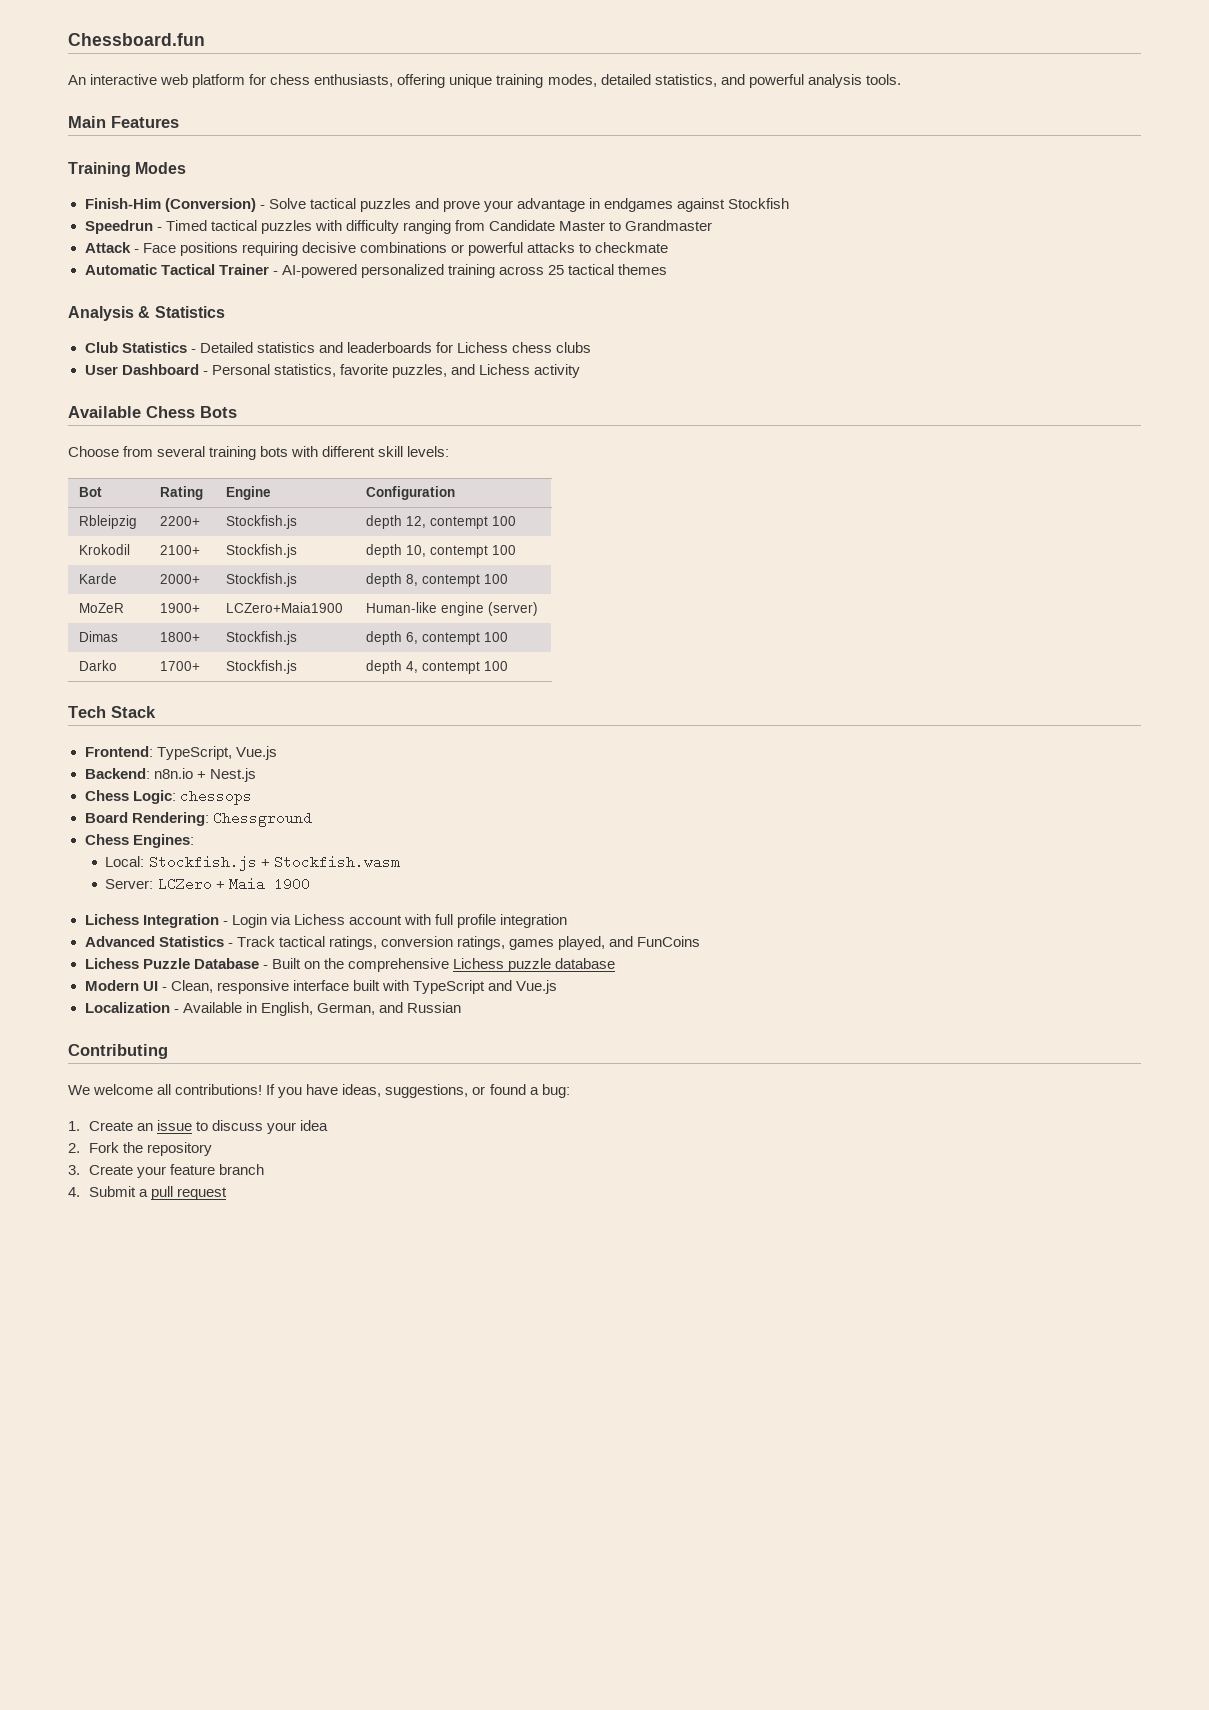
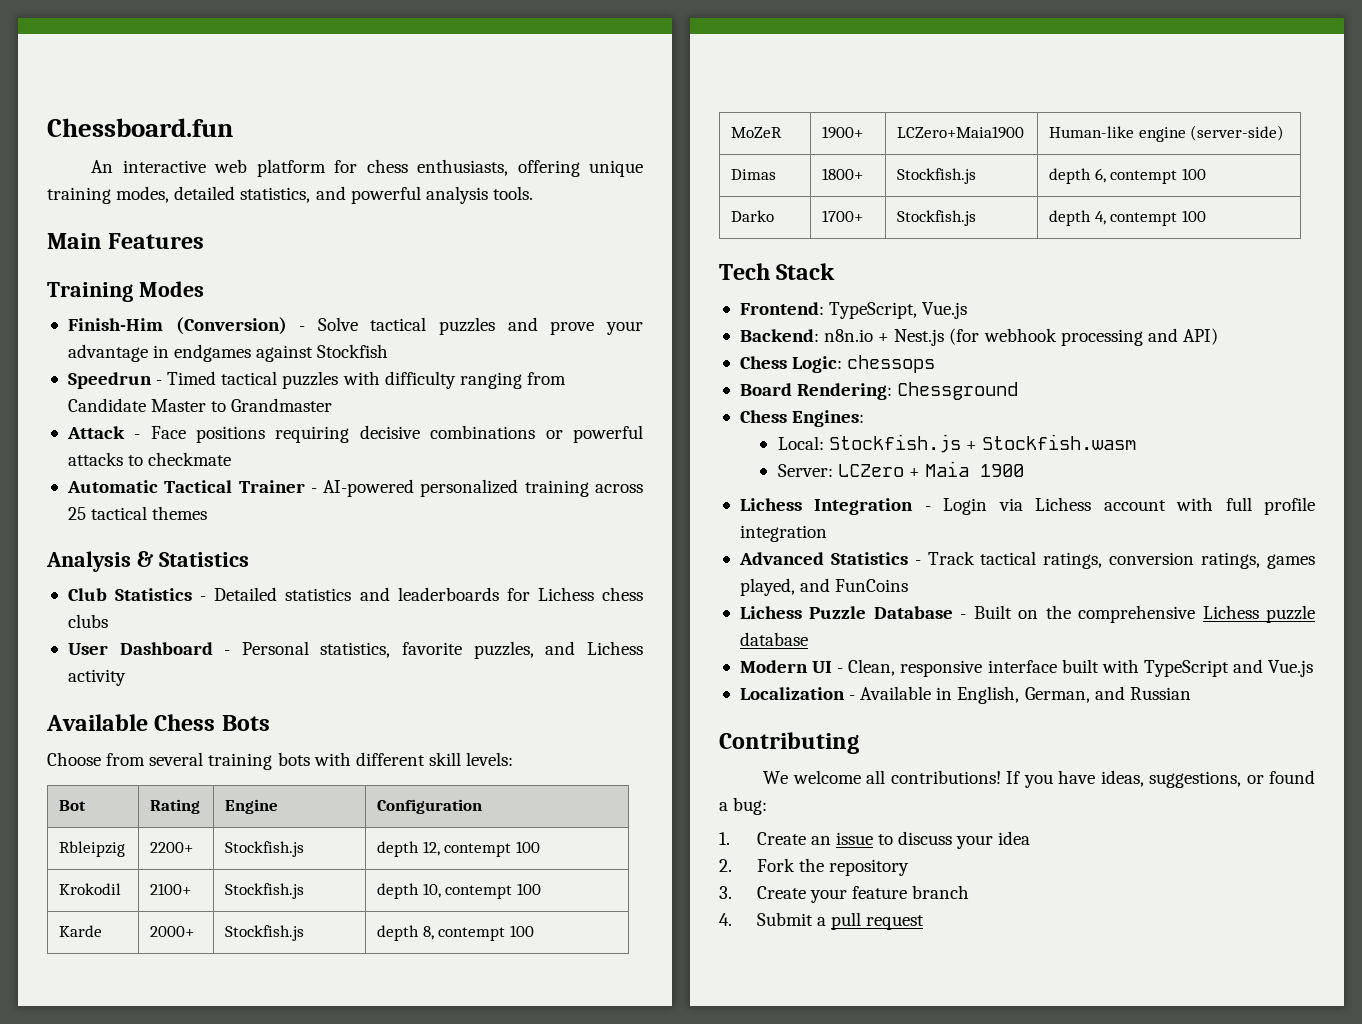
- MoZeR | 1900+ | LCZero+Maia1900 | Human-like engine (server)
+ MoZeR | 1900+ | LCZero+Maia1900 | Human-like engine (server-side)
- Backend: n8n.io + Nest.js
+ Backend: n8n.io + Nest.js (for webhook processing and API)

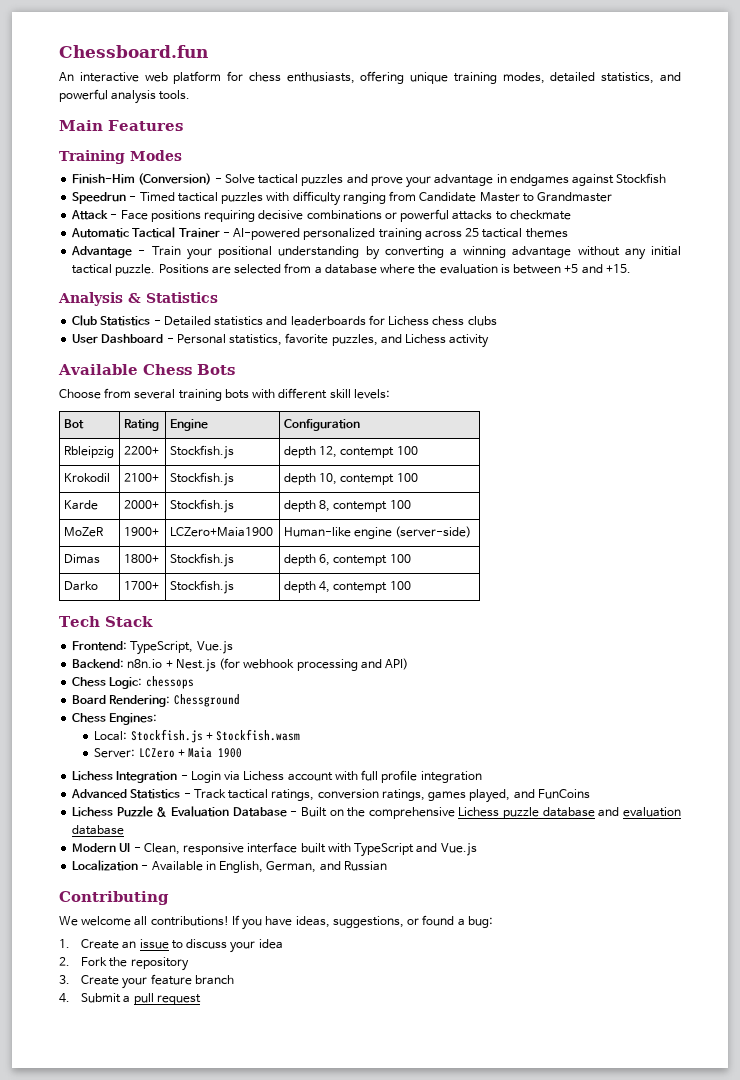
+ Advantage - Train your positional understanding by converting a winning advantage without any initial tactical puzzle. Positions are selected from a database where the evaluation is between +5 and +15.
- Lichess Puzzle Database - Built on the comprehensive Lichess puzzle database
+ Lichess Puzzle & Evaluation Database - Built on the comprehensive Lichess puzzle database and evaluation database

